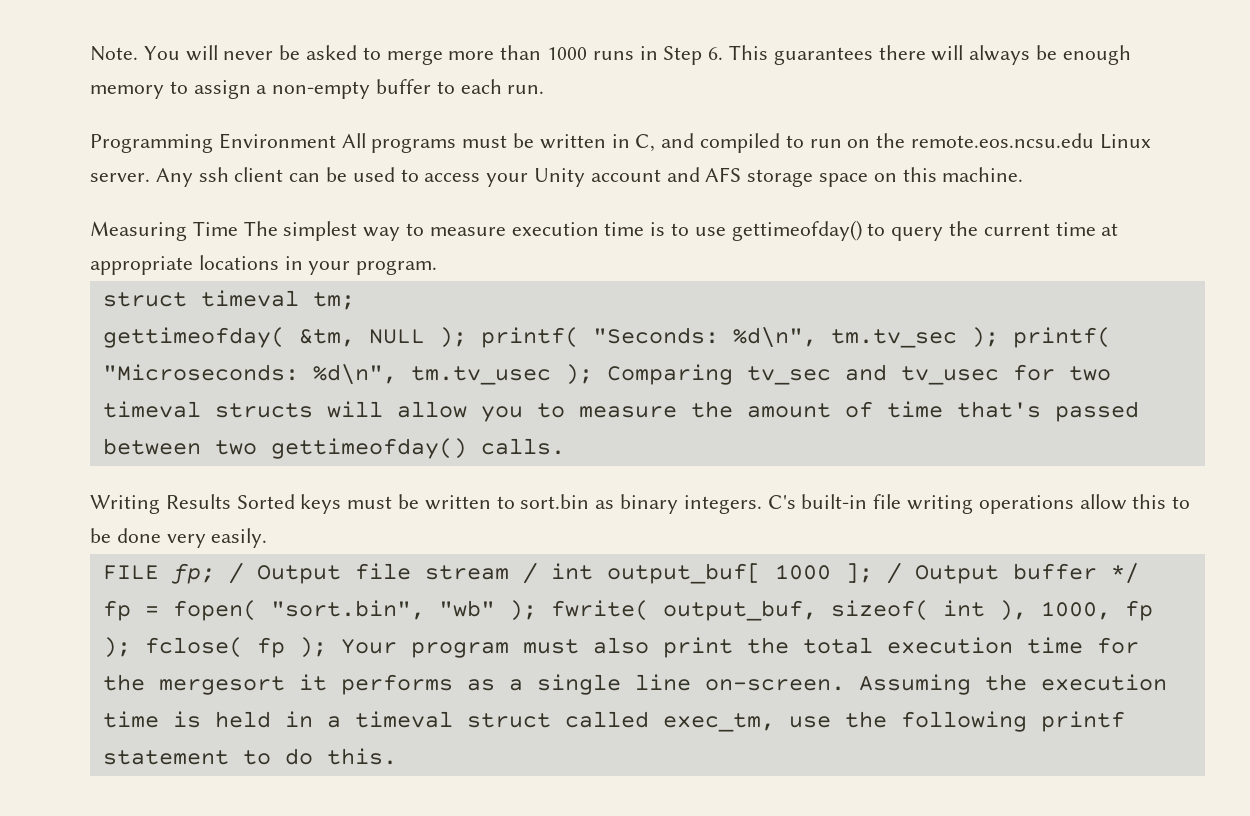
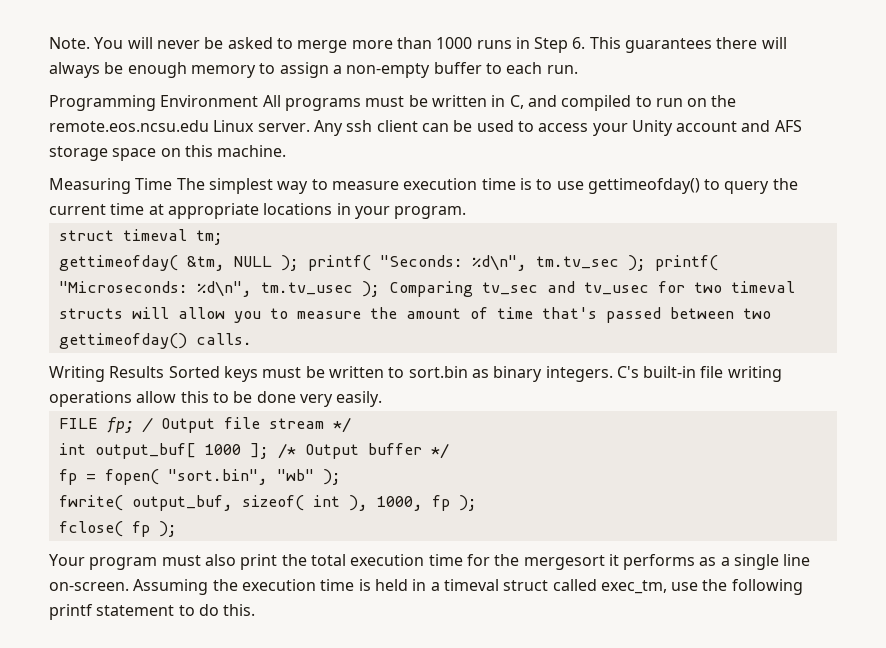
- FILE fp; / Output file stream / int output_buf[ 1000 ]; / Output buffer */
+ FILE fp; / Output file stream */
+ int output_buf[ 1000 ]; /* Output buffer */
- fp = fopen( "sort.bin", "wb" ); fwrite( output_buf, sizeof( int ), 1000, fp ); fclose( fp ); Your program must also print the total execution time for the mergesort it performs as a single line on-screen.
+ fp = fopen( "sort.bin", "wb" );
+ fwrite( output_buf, sizeof( int ), 1000, fp );
+ fclose( fp );
+ Your program must also print the total execution time for the mergesort it performs as a single line on-screen.

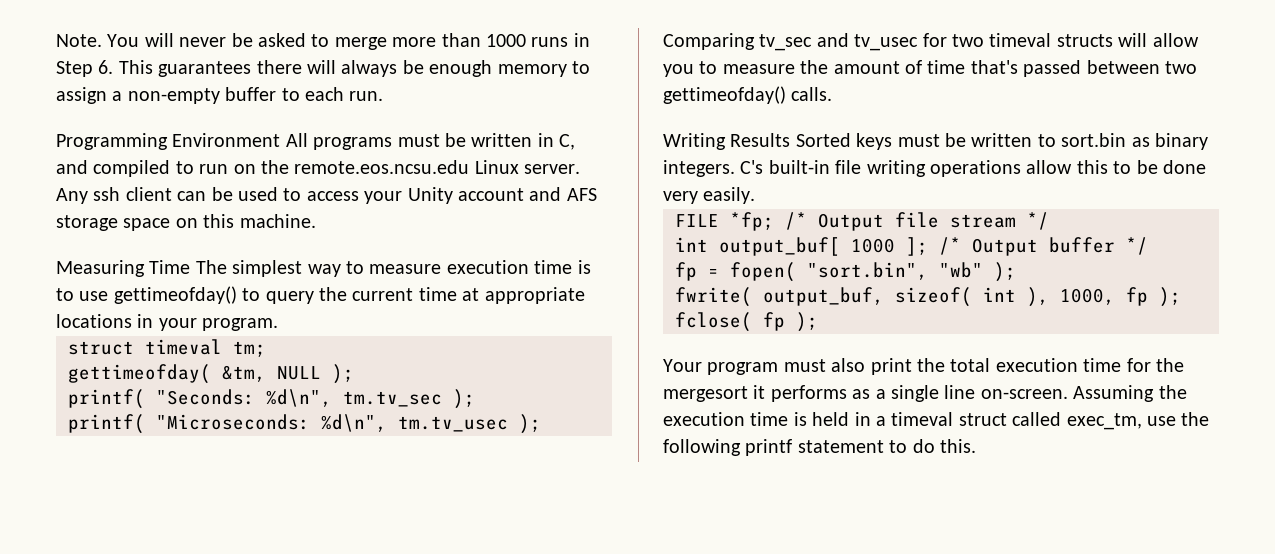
- gettimeofday( &tm, NULL ); printf( "Seconds: %d\n", tm.tv_sec ); printf( "Microseconds: %d\n", tm.tv_usec ); Comparing tv_sec and tv_usec for two timeval structs will allow you to measure the amount of time that's passed between two gettimeofday() calls.
+ gettimeofday( &tm, NULL );
+ printf( "Seconds: %d\n", tm.tv_sec );
+ printf( "Microseconds: %d\n", tm.tv_usec );
+ Comparing tv_sec and tv_usec for two timeval structs will allow you to measure the amount of time that's passed between two gettimeofday() calls.
- FILE fp; / Output file stream */
+ FILE *fp; /* Output file stream */

